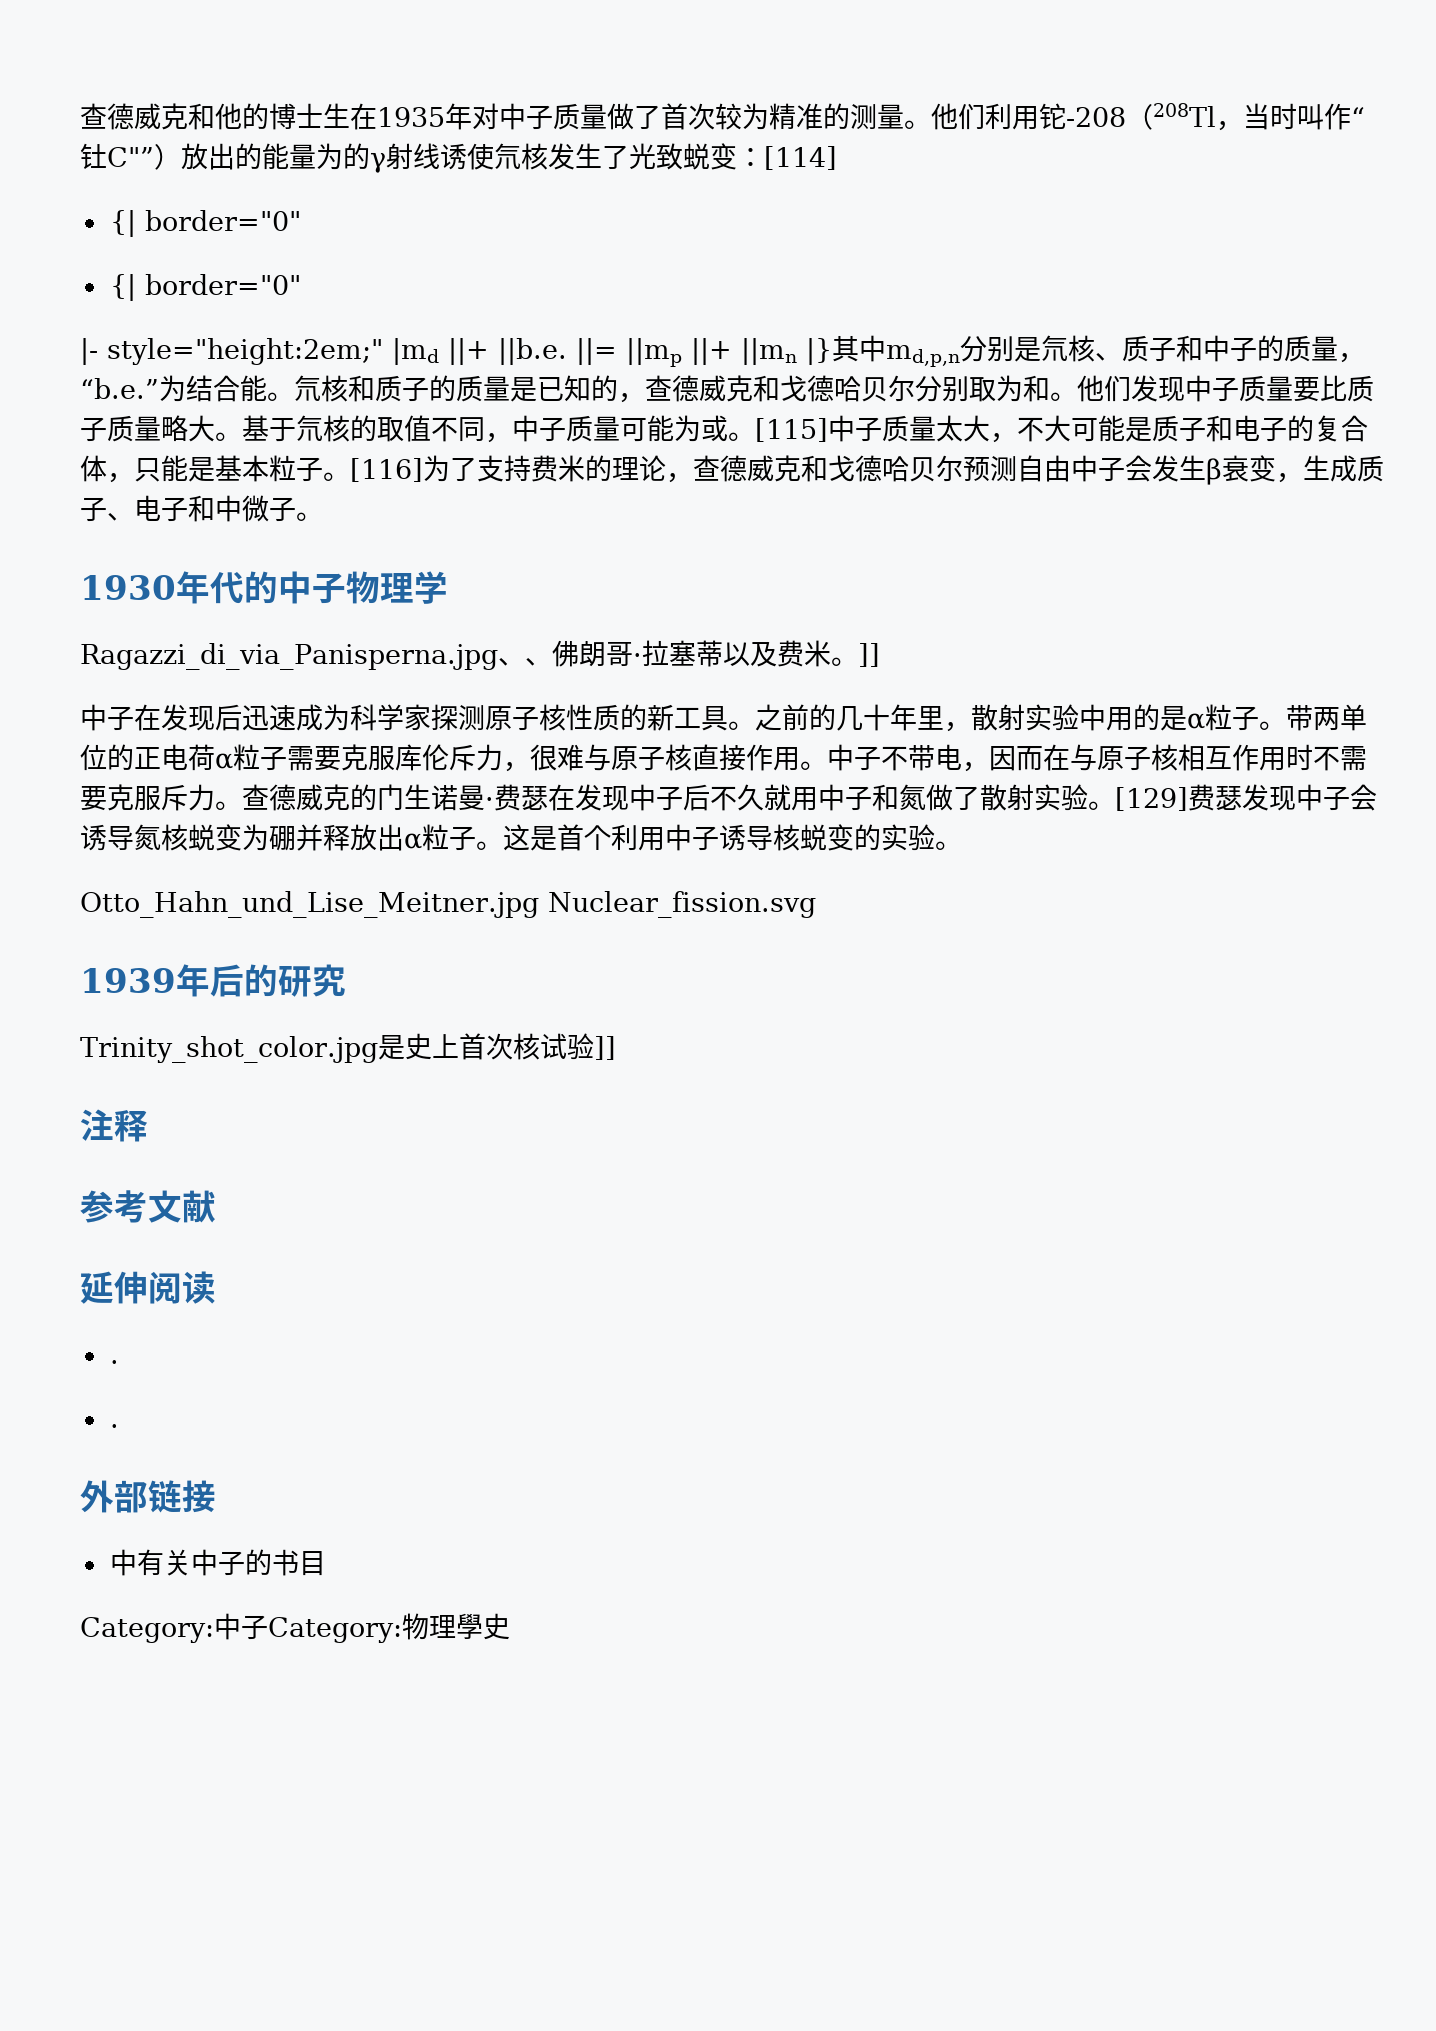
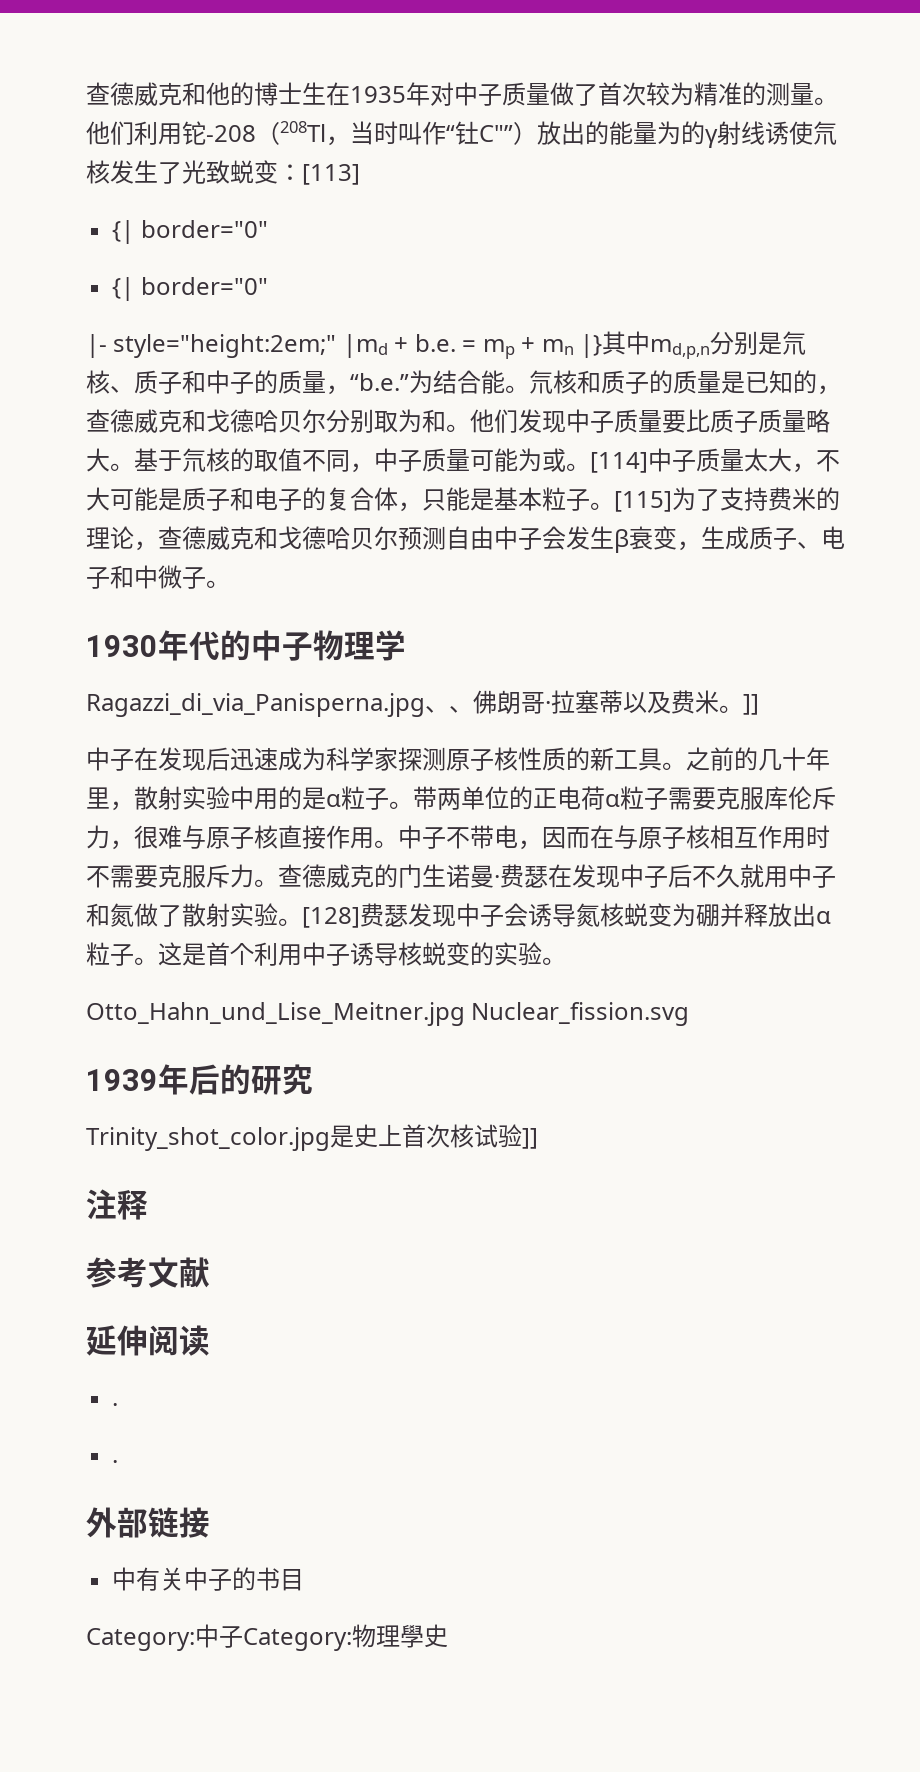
- 他们利用铊-208（208Tl，当时叫作“钍C"”）放出的能量为的γ射线诱使氘核发生了光致蜕变：[114]
+ 他们利用铊-208（208Tl，当时叫作“钍C"”）放出的能量为的γ射线诱使氘核发生了光致蜕变：[113]
- |- style="height:2em;" |md ||+ ||b.e. ||= ||mp ||+ ||mn |}其中md,p,n分别是氘核、质子和中子的质量，“b.e.”为结合能。
+ |- style="height:2em;" |md + b.e. = mp + mn |}其中md,p,n分别是氘核、质子和中子的质量，“b.e.”为结合能。
- [115]中子质量太大，不大可能是质子和电子的复合体，只能是基本粒子。
+ [114]中子质量太大，不大可能是质子和电子的复合体，只能是基本粒子。
- [116]为了支持费米的理论，查德威克和戈德哈贝尔预测自由中子会发生β衰变，生成质子、电子和中微子。
+ [115]为了支持费米的理论，查德威克和戈德哈贝尔预测自由中子会发生β衰变，生成质子、电子和中微子。
- [129]费瑟发现中子会诱导氮核蜕变为硼并释放出α粒子。
+ [128]费瑟发现中子会诱导氮核蜕变为硼并释放出α粒子。

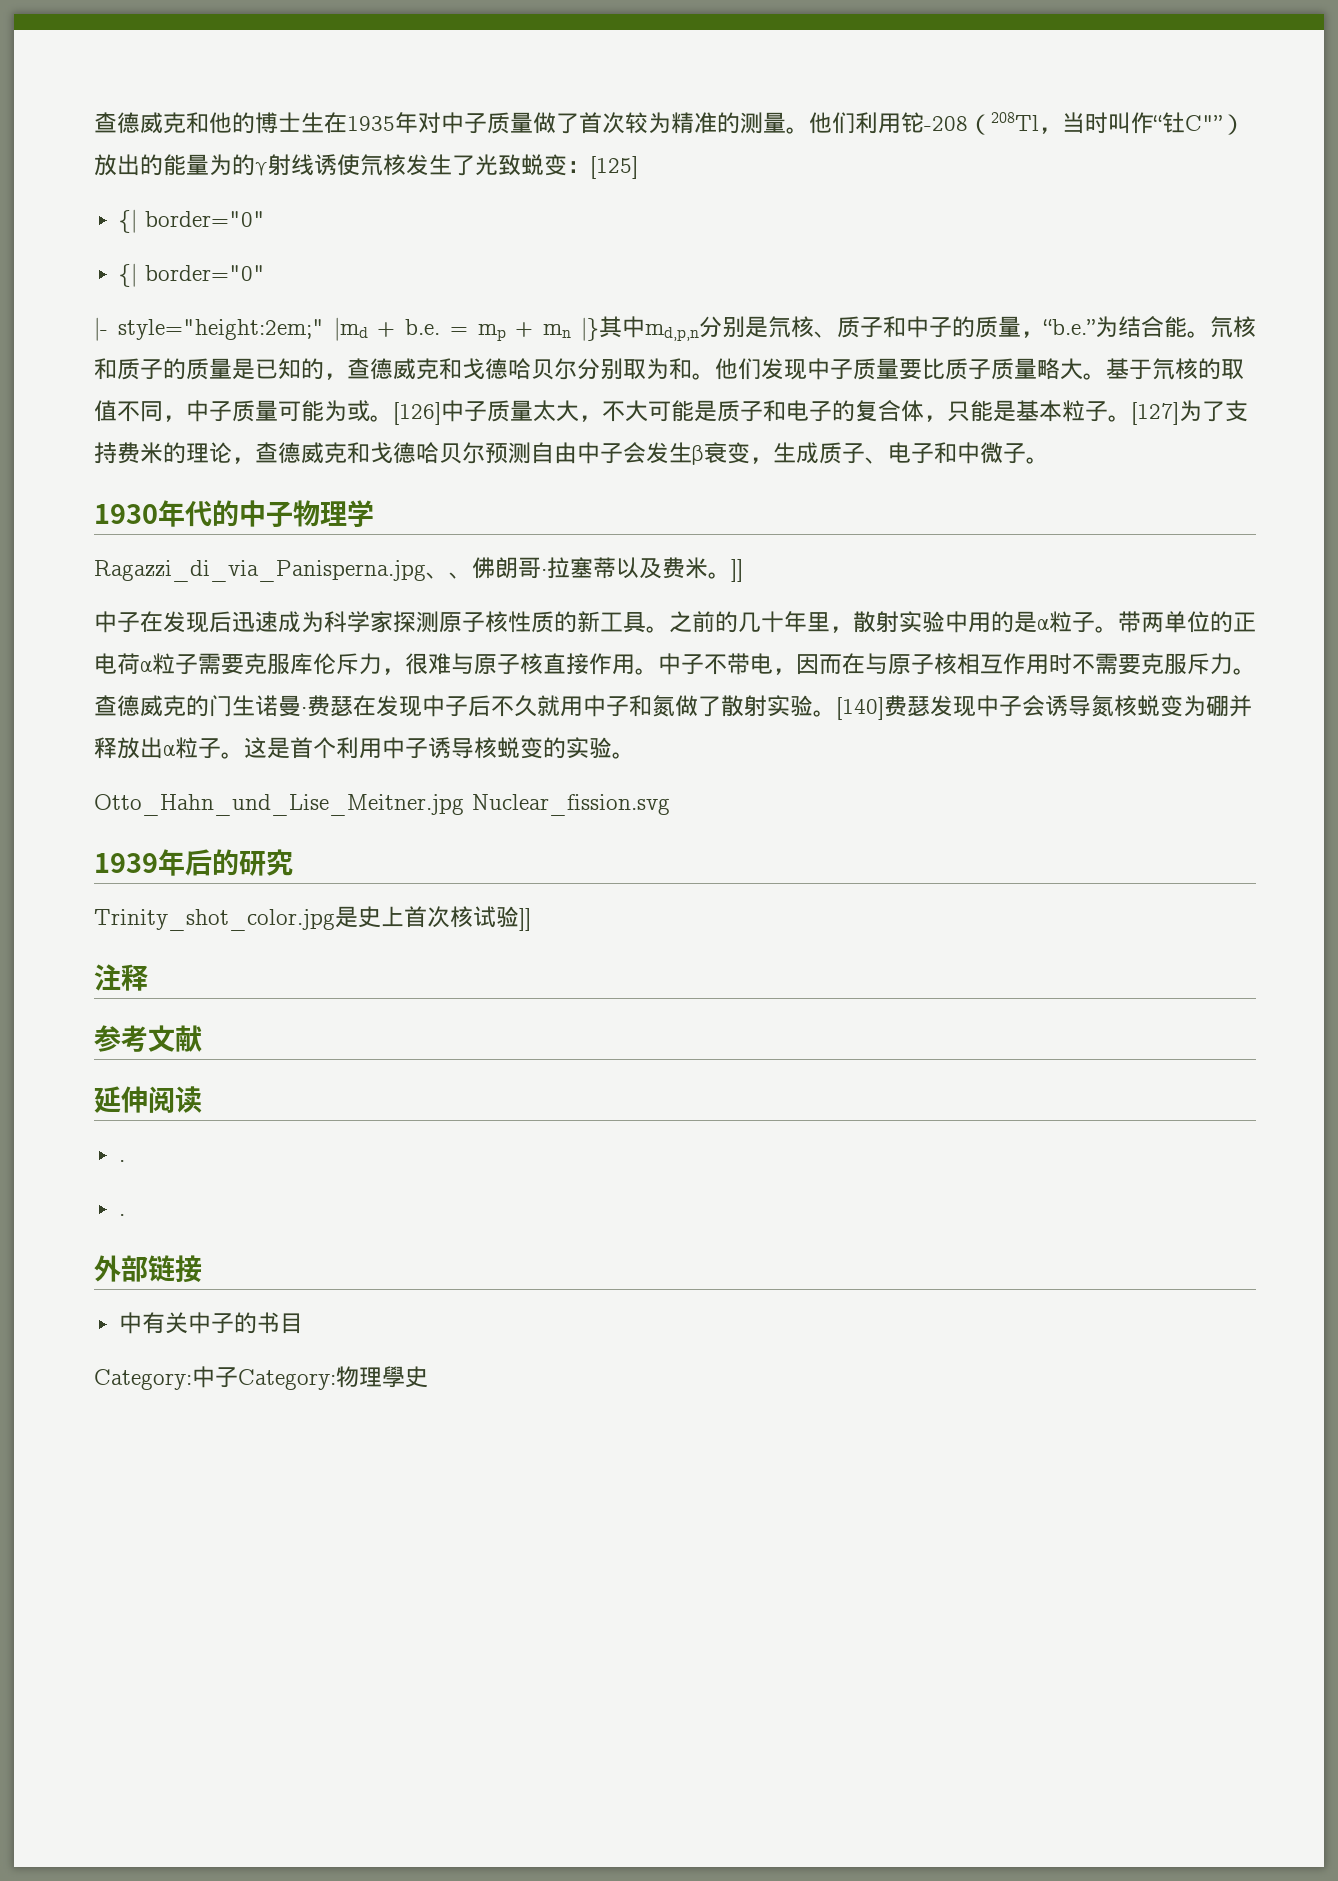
- 他们利用铊-208（208Tl，当时叫作“钍C"”）放出的能量为的γ射线诱使氘核发生了光致蜕变：[113]
+ 他们利用铊-208（208Tl，当时叫作“钍C"”）放出的能量为的γ射线诱使氘核发生了光致蜕变：[125]
- [114]中子质量太大，不大可能是质子和电子的复合体，只能是基本粒子。
+ [126]中子质量太大，不大可能是质子和电子的复合体，只能是基本粒子。
- [115]为了支持费米的理论，查德威克和戈德哈贝尔预测自由中子会发生β衰变，生成质子、电子和中微子。
+ [127]为了支持费米的理论，查德威克和戈德哈贝尔预测自由中子会发生β衰变，生成质子、电子和中微子。
- [128]费瑟发现中子会诱导氮核蜕变为硼并释放出α粒子。
+ [140]费瑟发现中子会诱导氮核蜕变为硼并释放出α粒子。

